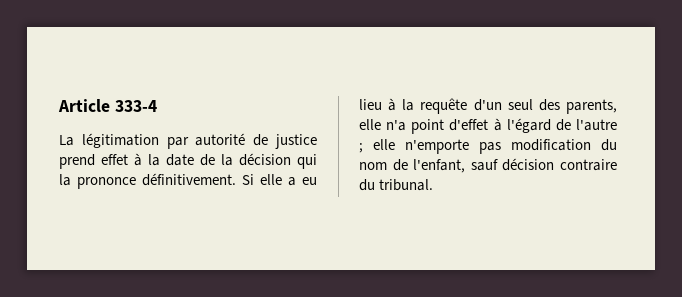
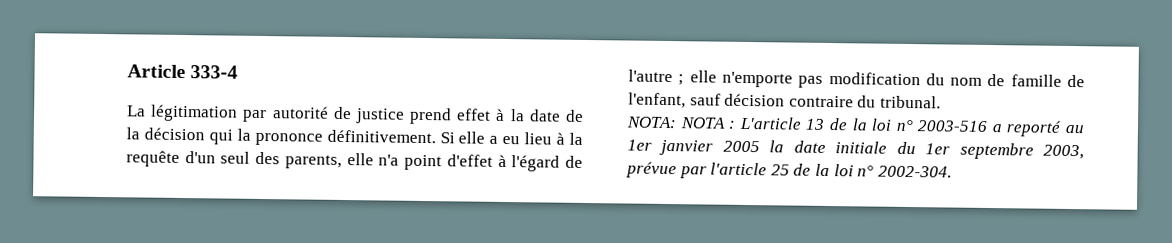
- Si elle a eu lieu à la requête d'un seul des parents, elle n'a point d'effet à l'égard de l'autre ; elle n'emporte pas modification du nom de l'enfant, sauf décision contraire du tribunal.
+ Si elle a eu lieu à la requête d'un seul des parents, elle n'a point d'effet à l'égard de l'autre ; elle n'emporte pas modification du nom de famille de l'enfant, sauf décision contraire du tribunal.
+ NOTA: NOTA : L'article 13 de la loi n° 2003-516 a reporté au 1er janvier 2005 la date initiale du 1er septembre 2003, prévue par l'article 25 de la loi n° 2002-304.

